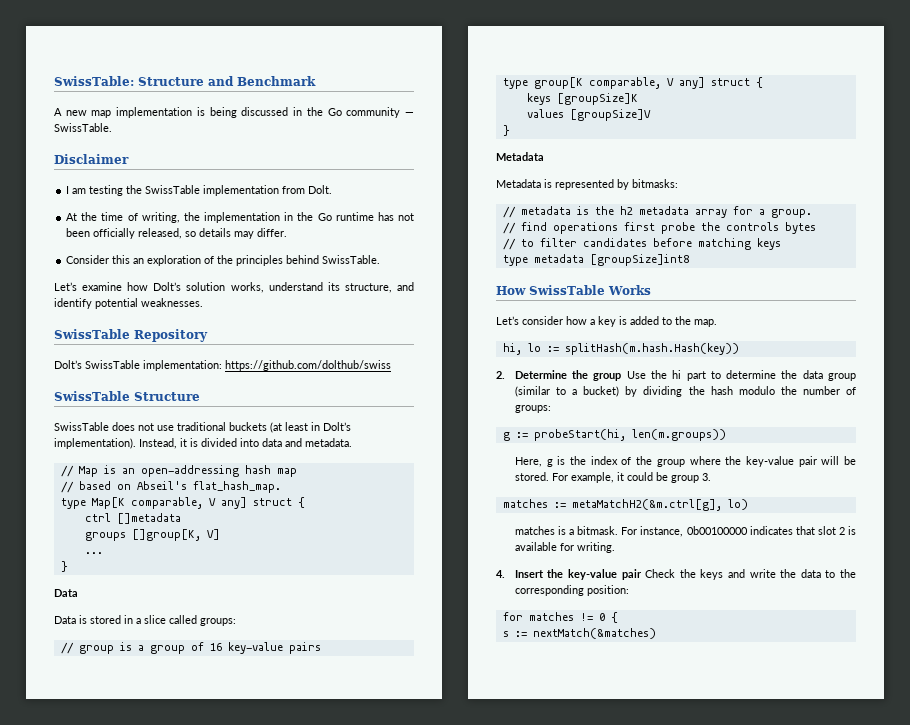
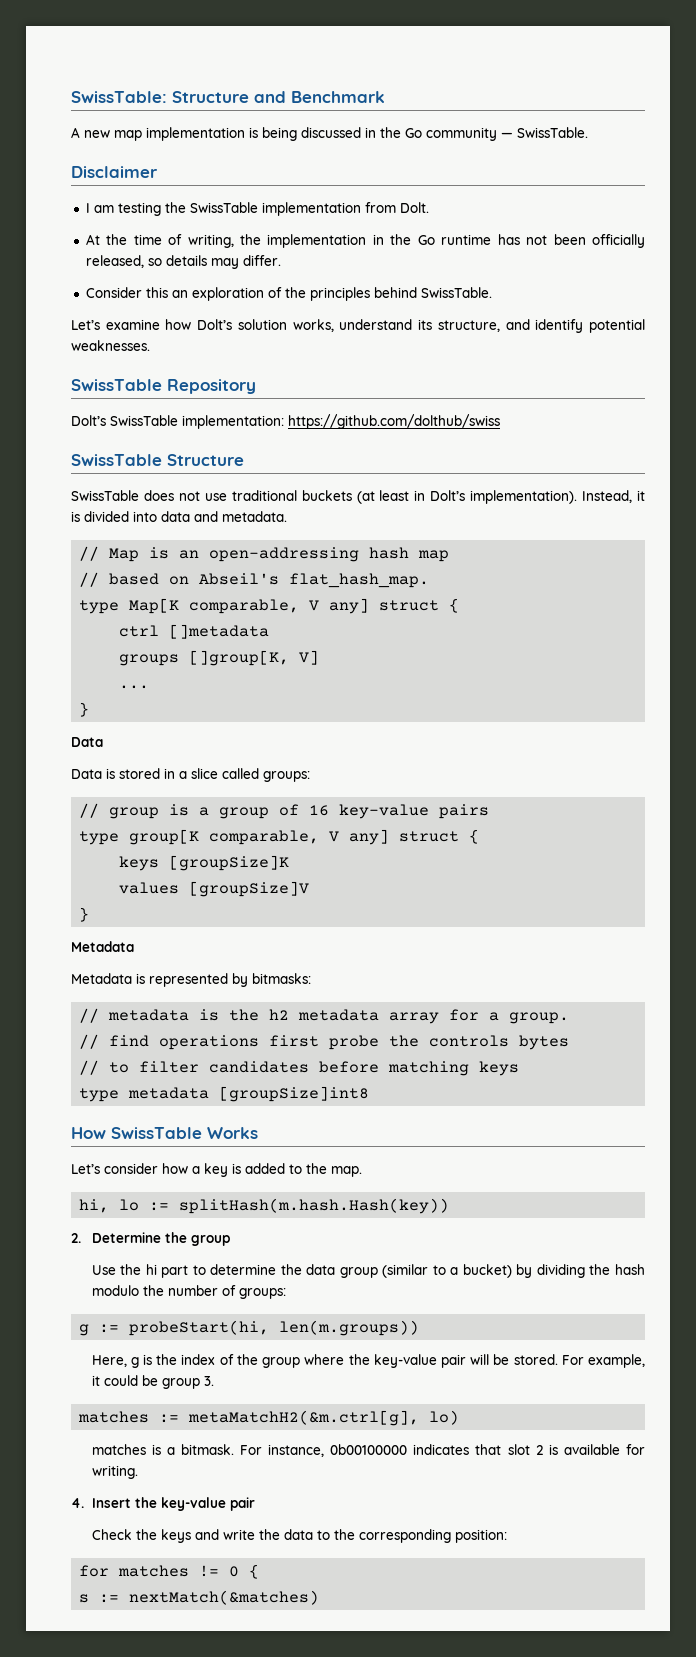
- 2. Determine the group Use the hi part to determine the data group (similar to a bucket) by dividing the hash modulo the number of groups:
+ 2. Determine the group
+ Use the hi part to determine the data group (similar to a bucket) by dividing the hash modulo the number of groups:
- 4. Insert the key-value pair Check the keys and write the data to the corresponding position:
+ 4. Insert the key-value pair
+ Check the keys and write the data to the corresponding position:

